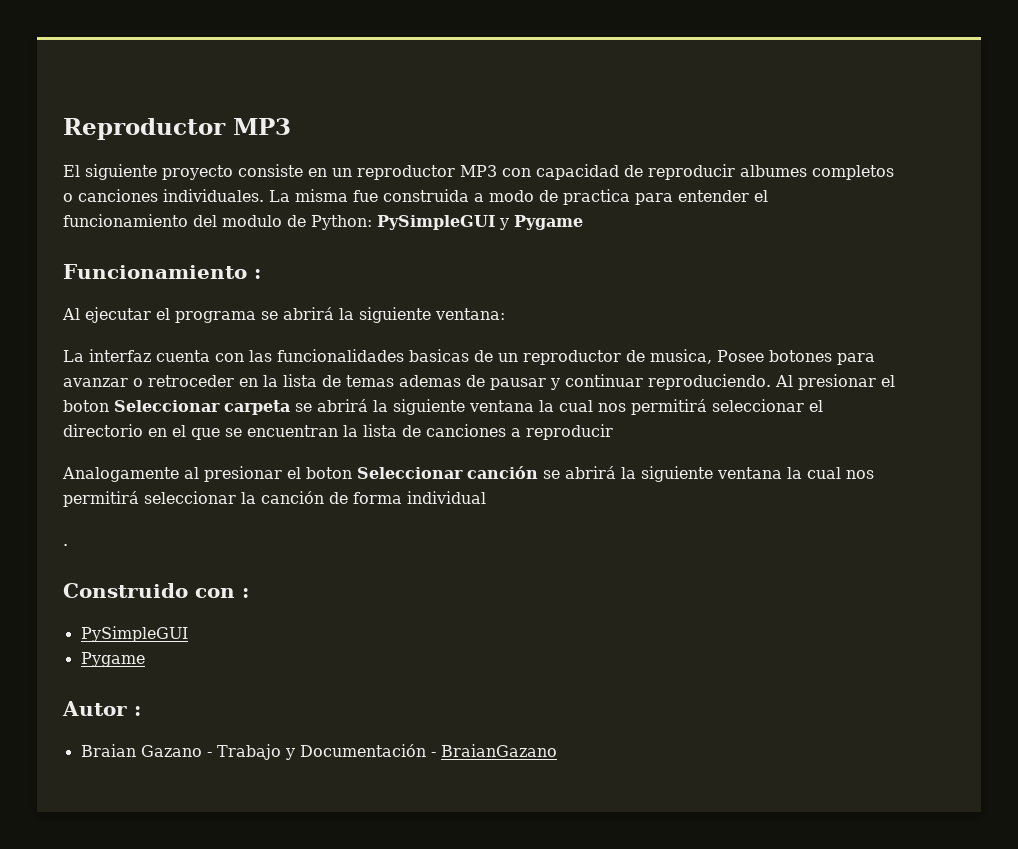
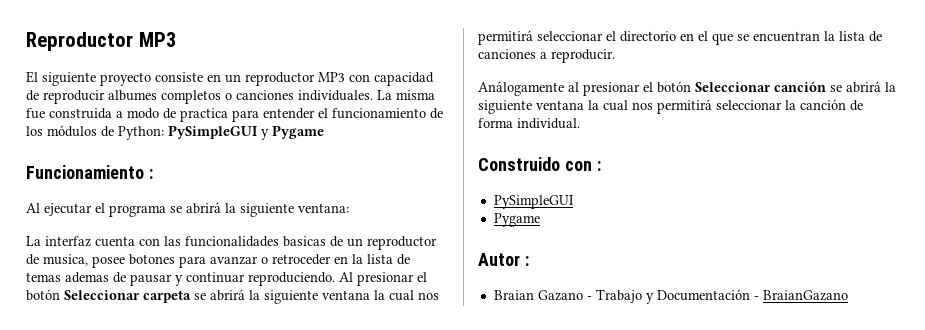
- La misma fue construida a modo de practica para entender el funcionamiento del modulo de Python: PySimpleGUI y Pygame
+ La misma fue construida a modo de practica para entender el funcionamiento de los módulos de Python: PySimpleGUI y Pygame
- La interfaz cuenta con las funcionalidades basicas de un reproductor de musica, Posee botones para avanzar o retroceder en la lista de temas ademas de pausar y continuar reproduciendo.
+ La interfaz cuenta con las funcionalidades basicas de un reproductor de musica, posee botones para avanzar o retroceder en la lista de temas ademas de pausar y continuar reproduciendo.
- Al presionar el boton Seleccionar carpeta se abrirá la siguiente ventana la cual nos permitirá seleccionar el directorio en el que se encuentran la lista de canciones a reproducir
- Analogamente al presionar el boton Seleccionar canción se abrirá la siguiente ventana la cual nos permitirá seleccionar la canción de forma individual
- .
+ Al presionar el botón Seleccionar carpeta se abrirá la siguiente ventana la cual nos permitirá seleccionar el directorio en el que se encuentran la lista de canciones a reproducir.
+ Análogamente al presionar el botón Seleccionar canción se abrirá la siguiente ventana la cual nos permitirá seleccionar la canción de forma individual.

